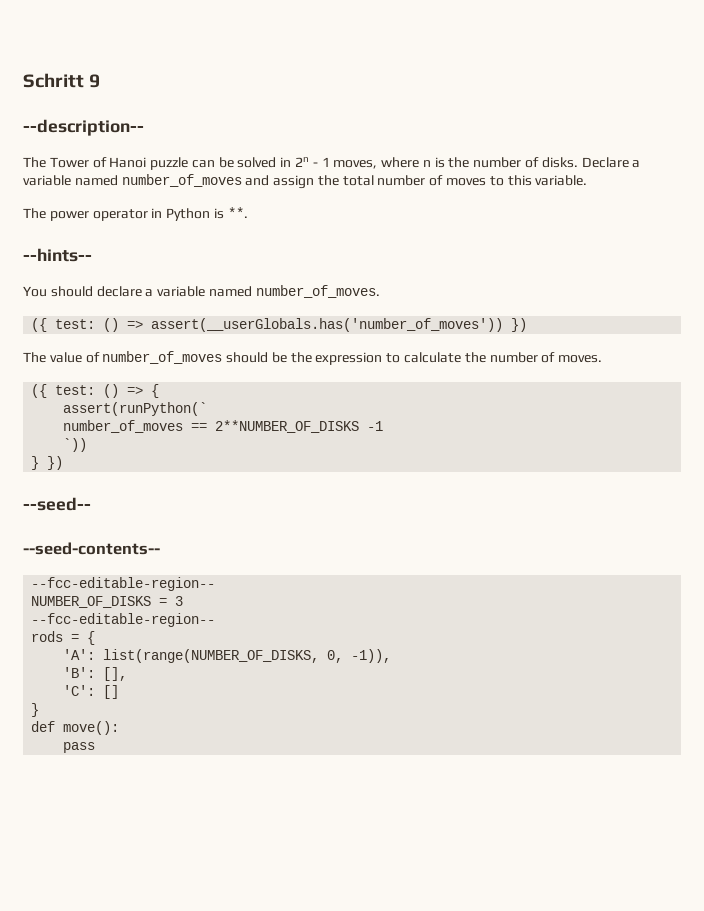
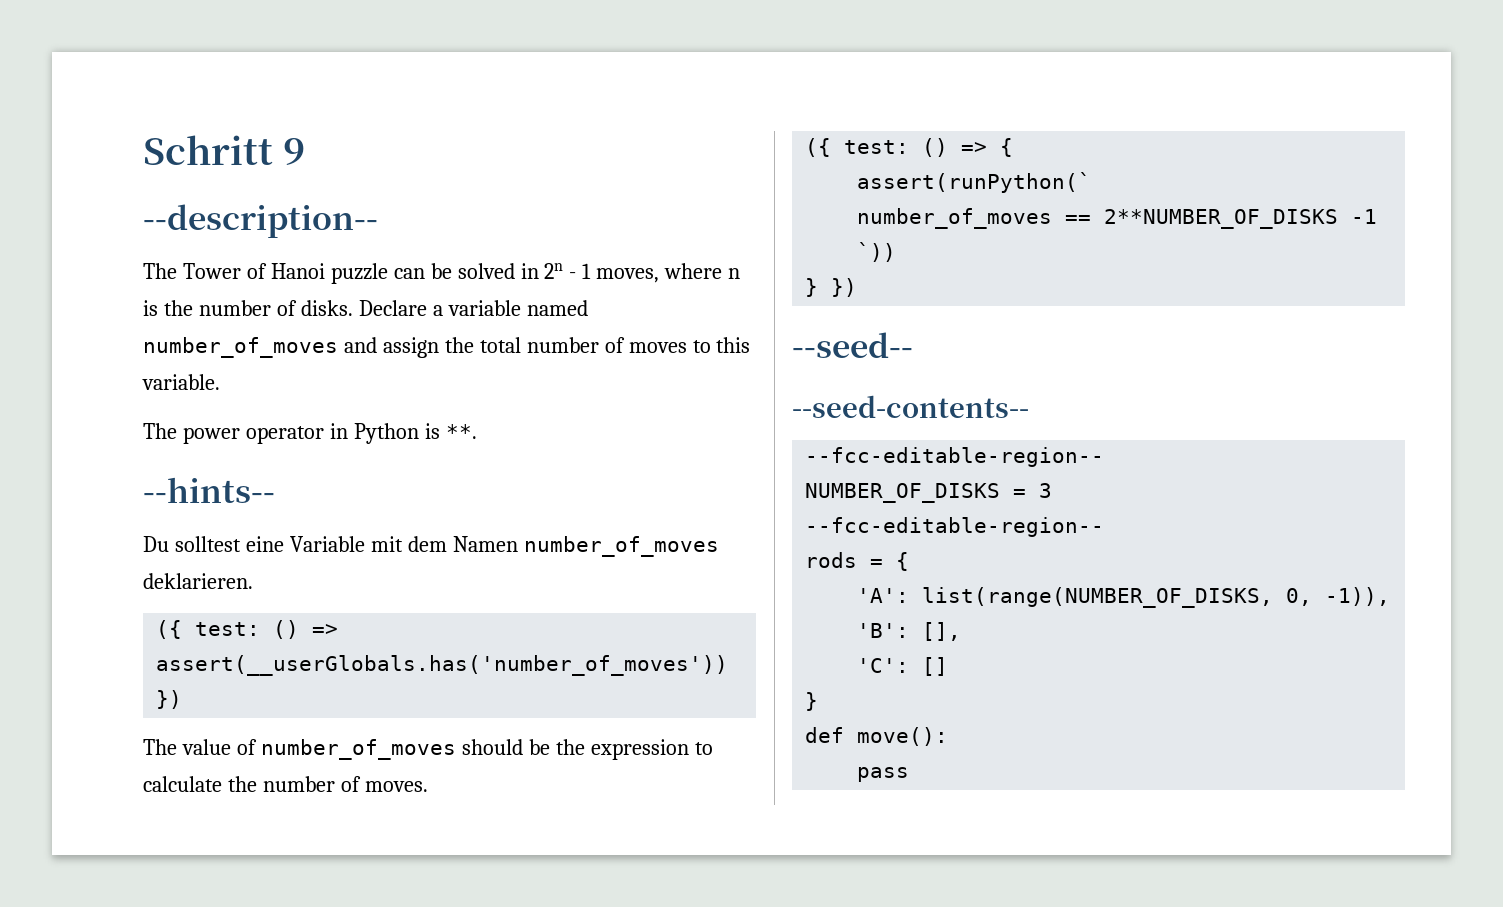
- You should declare a variable named number_of_moves.
+ Du solltest eine Variable mit dem Namen number_of_moves deklarieren.

